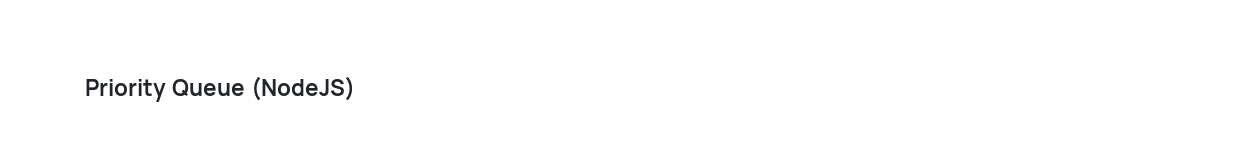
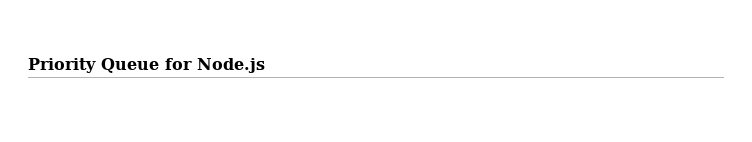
- Priority Queue (NodeJS)
+ Priority Queue for Node.js

